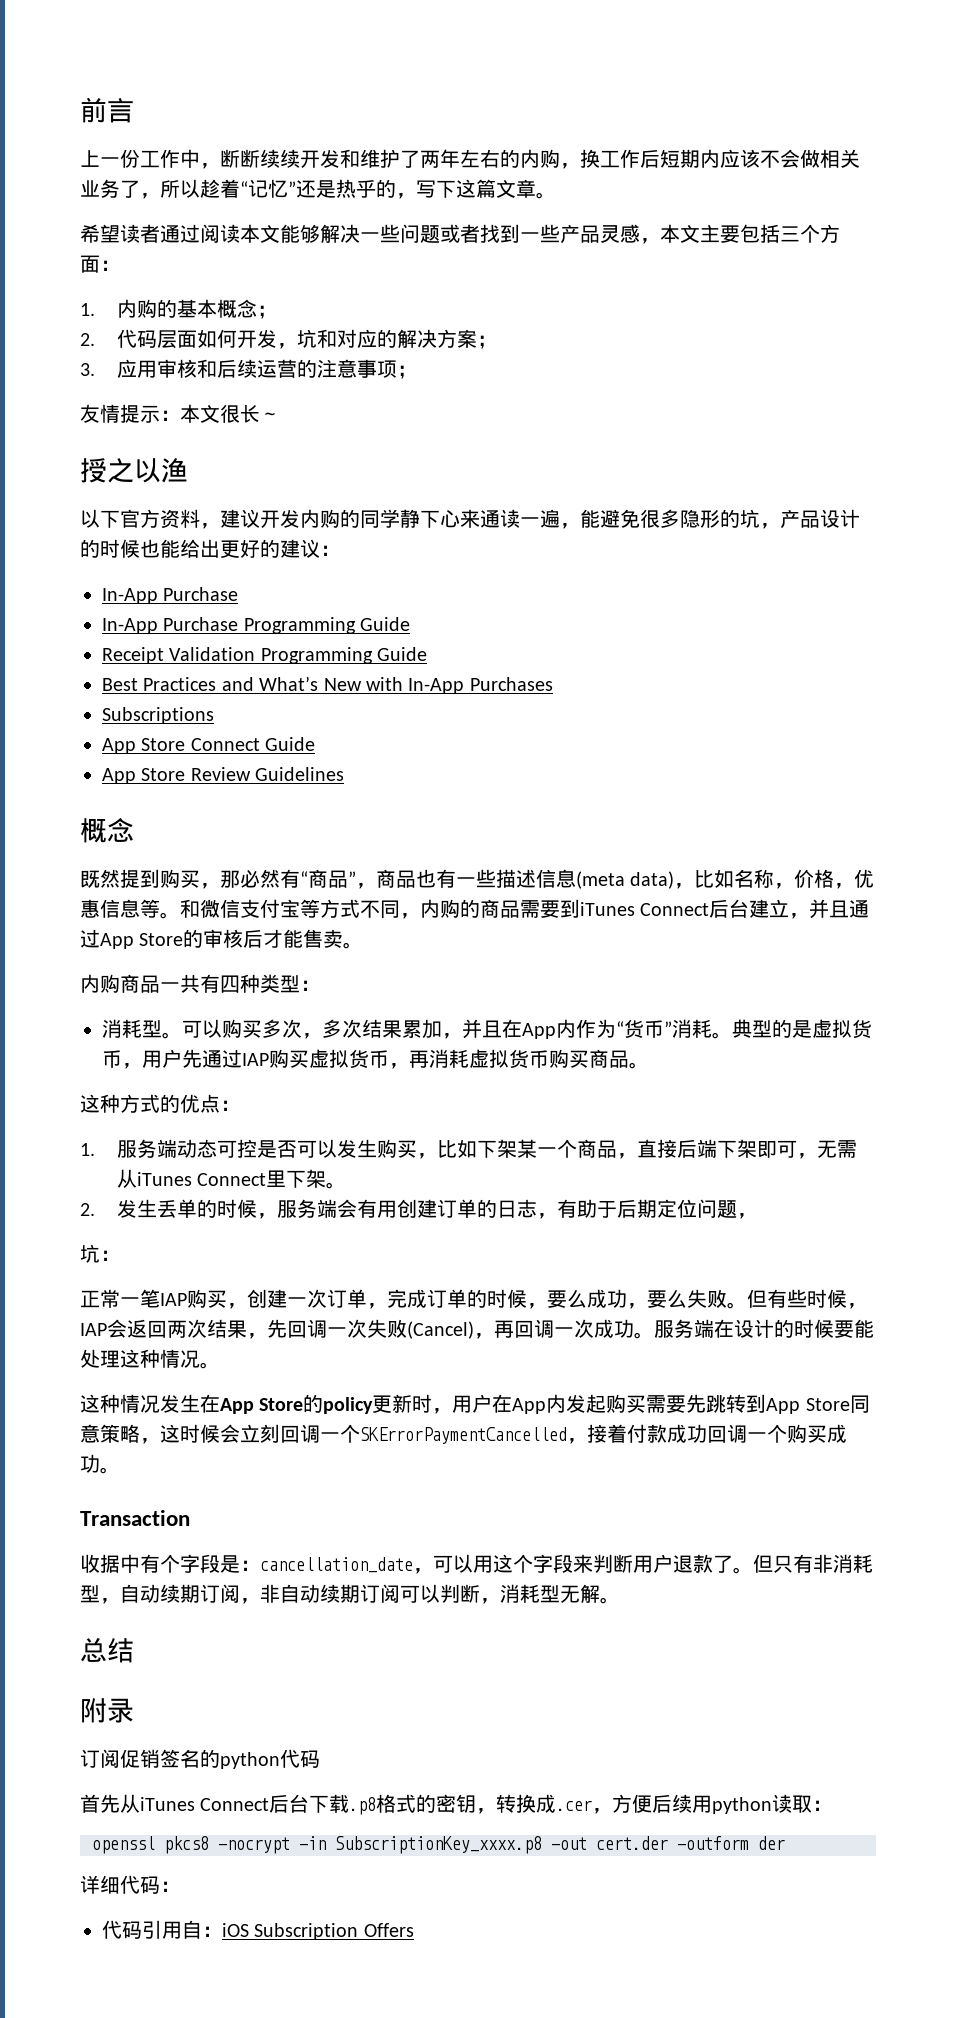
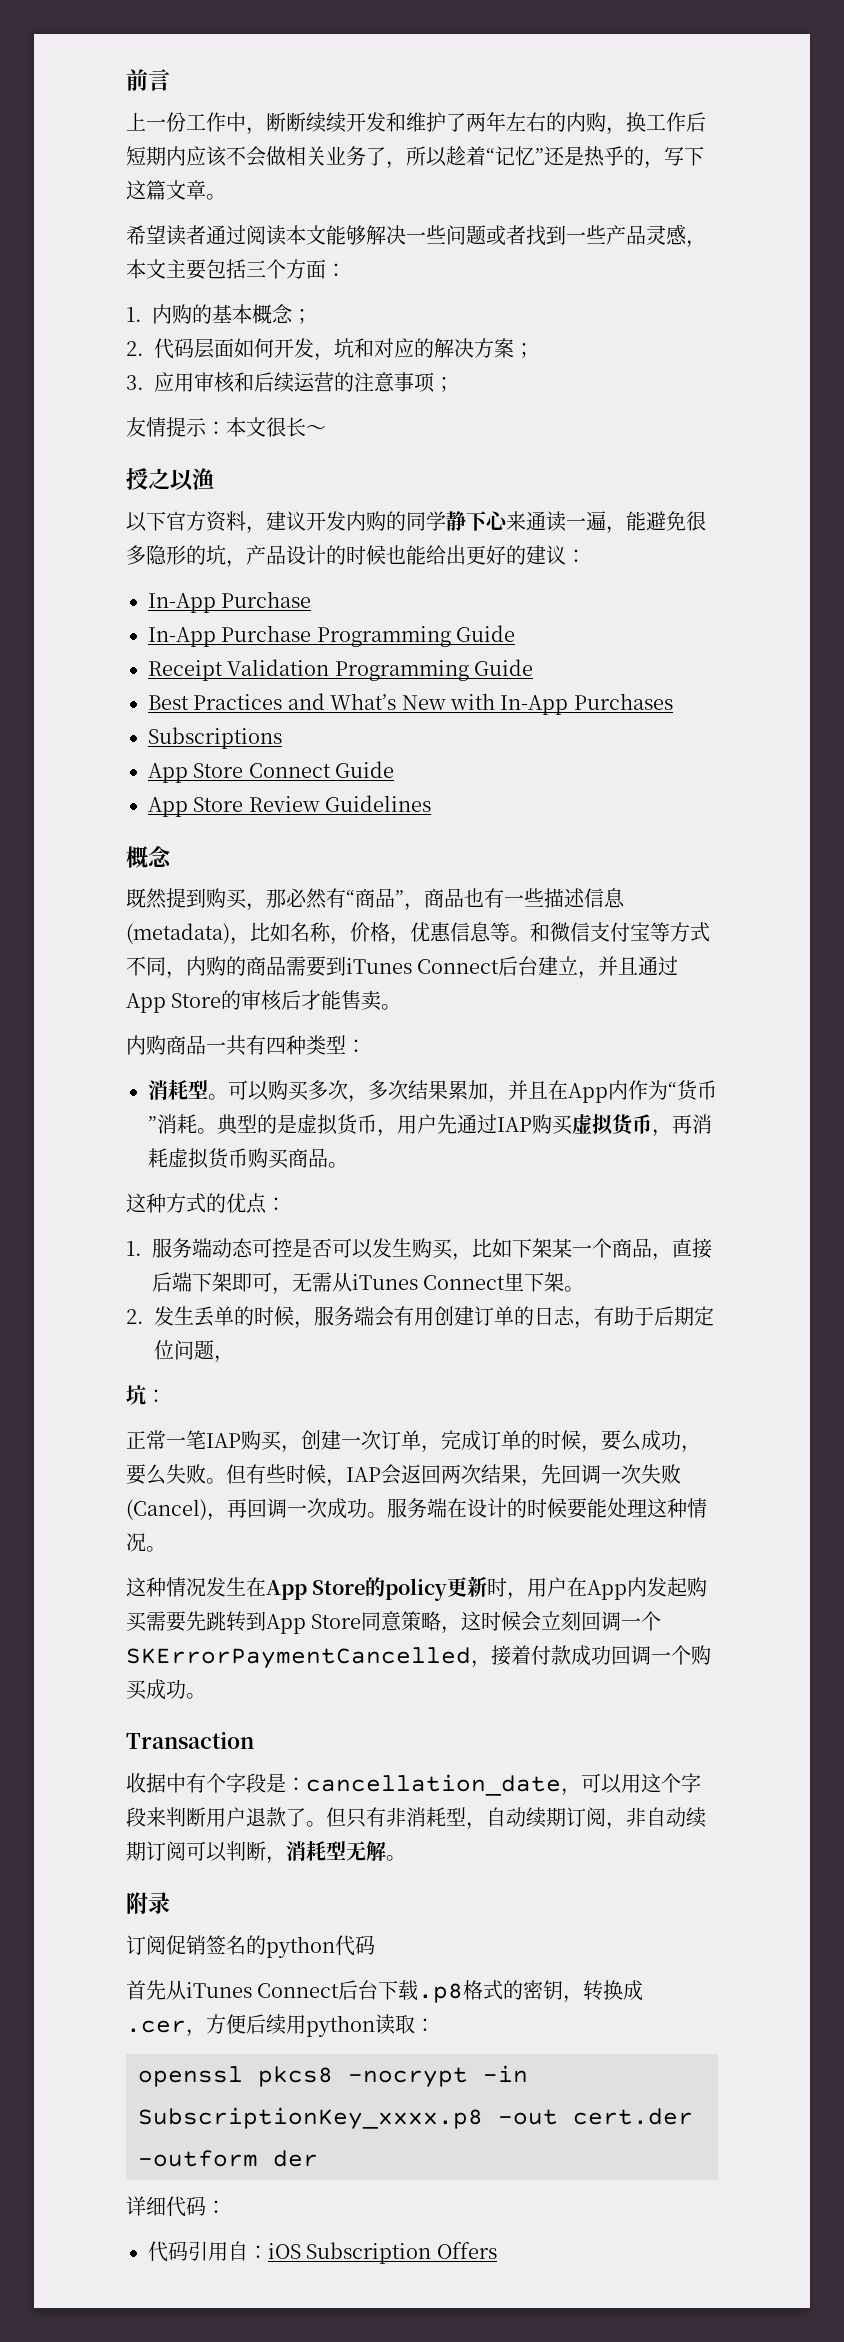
- 既然提到购买，那必然有“商品”，商品也有一些描述信息(meta data)，比如名称，价格，优惠信息等。
+ 既然提到购买，那必然有“商品”，商品也有一些描述信息(metadata)，比如名称，价格，优惠信息等。
- 总结

